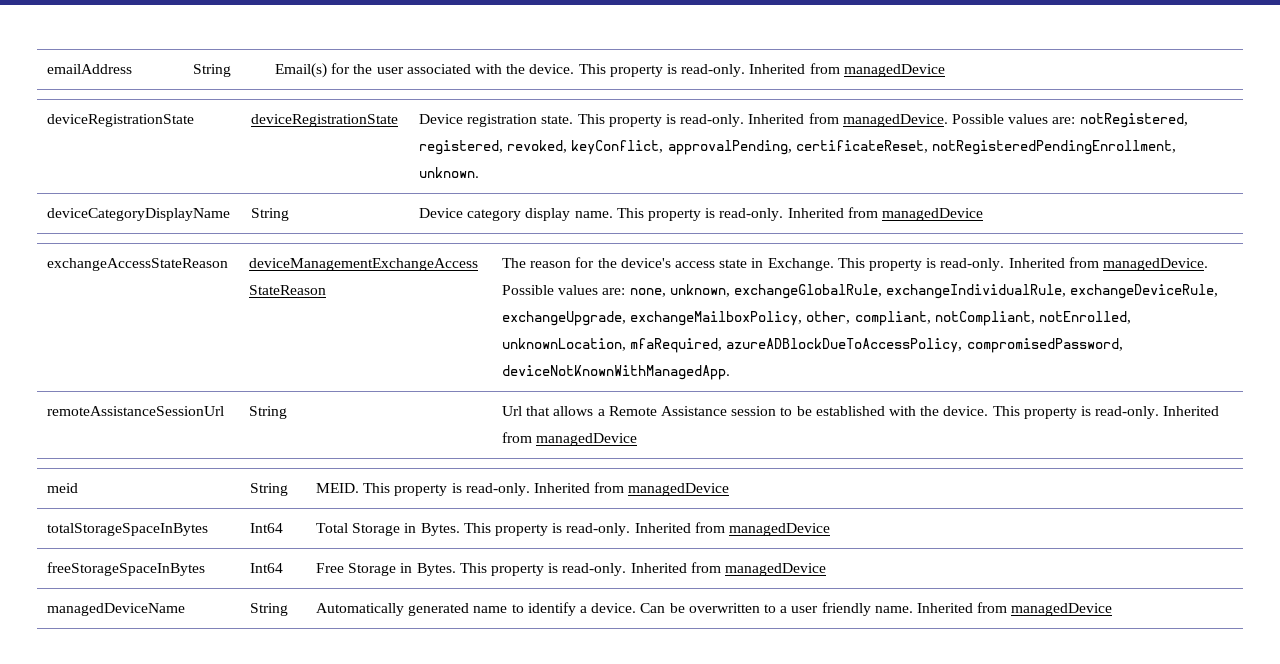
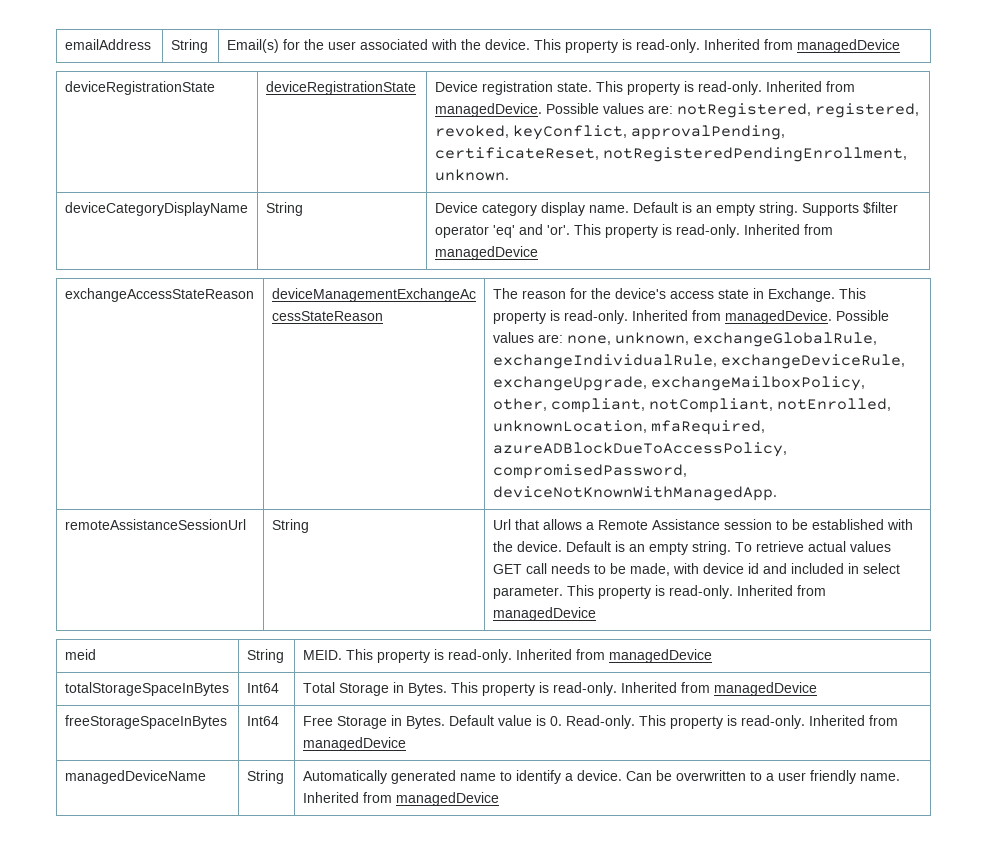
- deviceCategoryDisplayName | String | Device category display name. This property is read-only. Inherited from managedDevice
+ deviceCategoryDisplayName | String | Device category display name. Default is an empty string. Supports $filter operator 'eq' and 'or'. This property is read-only. Inherited from managedDevice
+ Default is an empty string. To retrieve actual values GET call needs to be made, with device id and included in select parameter.
- freeStorageSpaceInBytes | Int64 | Free Storage in Bytes. This property is read-only. Inherited from managedDevice
+ freeStorageSpaceInBytes | Int64 | Free Storage in Bytes. Default value is 0. Read-only. This property is read-only. Inherited from managedDevice

